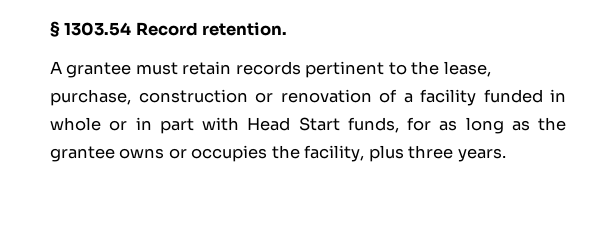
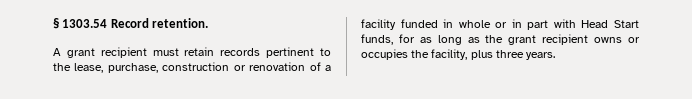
- A grantee must retain records pertinent to the lease, purchase, construction or renovation of a facility funded in whole or in part with Head Start funds, for as long as the grantee owns or occupies the facility, plus three years.
+ A grant recipient must retain records pertinent to the lease, purchase, construction or renovation of a facility funded in whole or in part with Head Start funds, for as long as the grant recipient owns or occupies the facility, plus three years.

